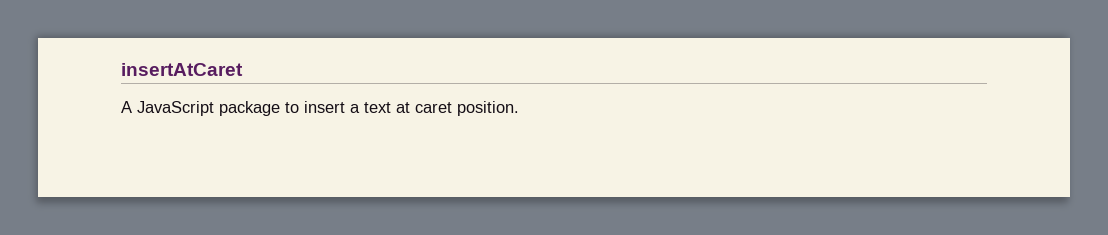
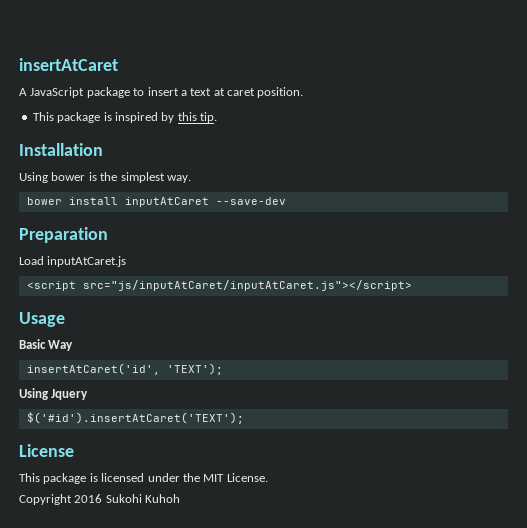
+ This package is inspired by this tip.
+ Installation
+ Using bower is the simplest way.
+ bower install inputAtCaret --save-dev
+ Preparation
+ Load inputAtCaret.js
+ <script src="js/inputAtCaret/inputAtCaret.js"></script>
+ Usage
+ Basic Way
+ insertAtCaret('id', 'TEXT');
+ Using Jquery
+ $('#id').insertAtCaret('TEXT');
+ License
+ This package is licensed under the MIT License.
+ Copyright 2016 Sukohi Kuhoh

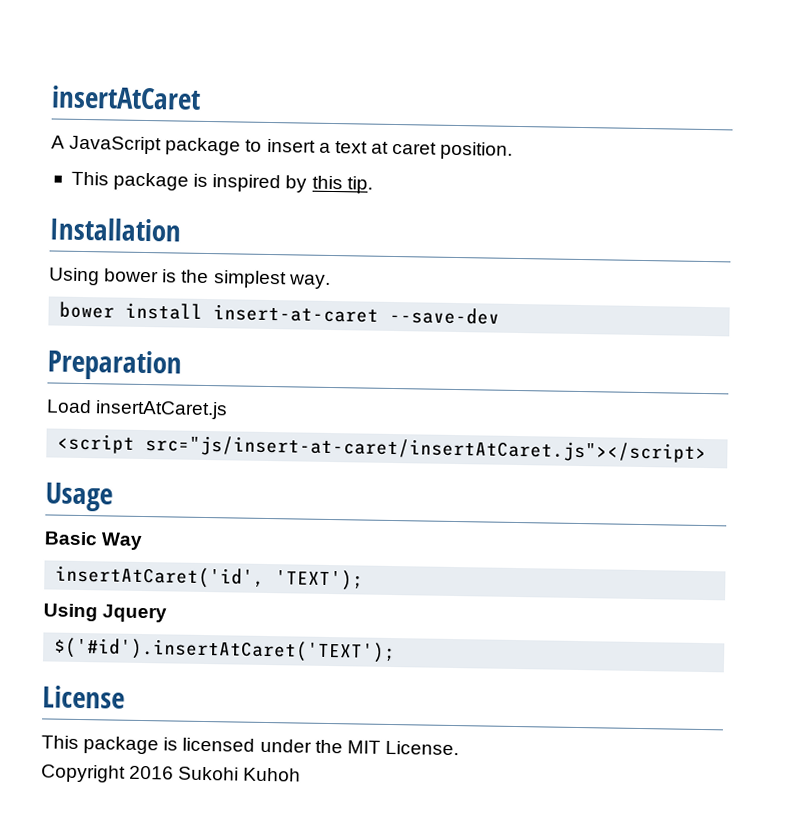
- bower install inputAtCaret --save-dev
+ bower install insert-at-caret --save-dev
- Load inputAtCaret.js
+ Load insertAtCaret.js
- <script src="js/inputAtCaret/inputAtCaret.js"></script>
+ <script src="js/insert-at-caret/insertAtCaret.js"></script>

